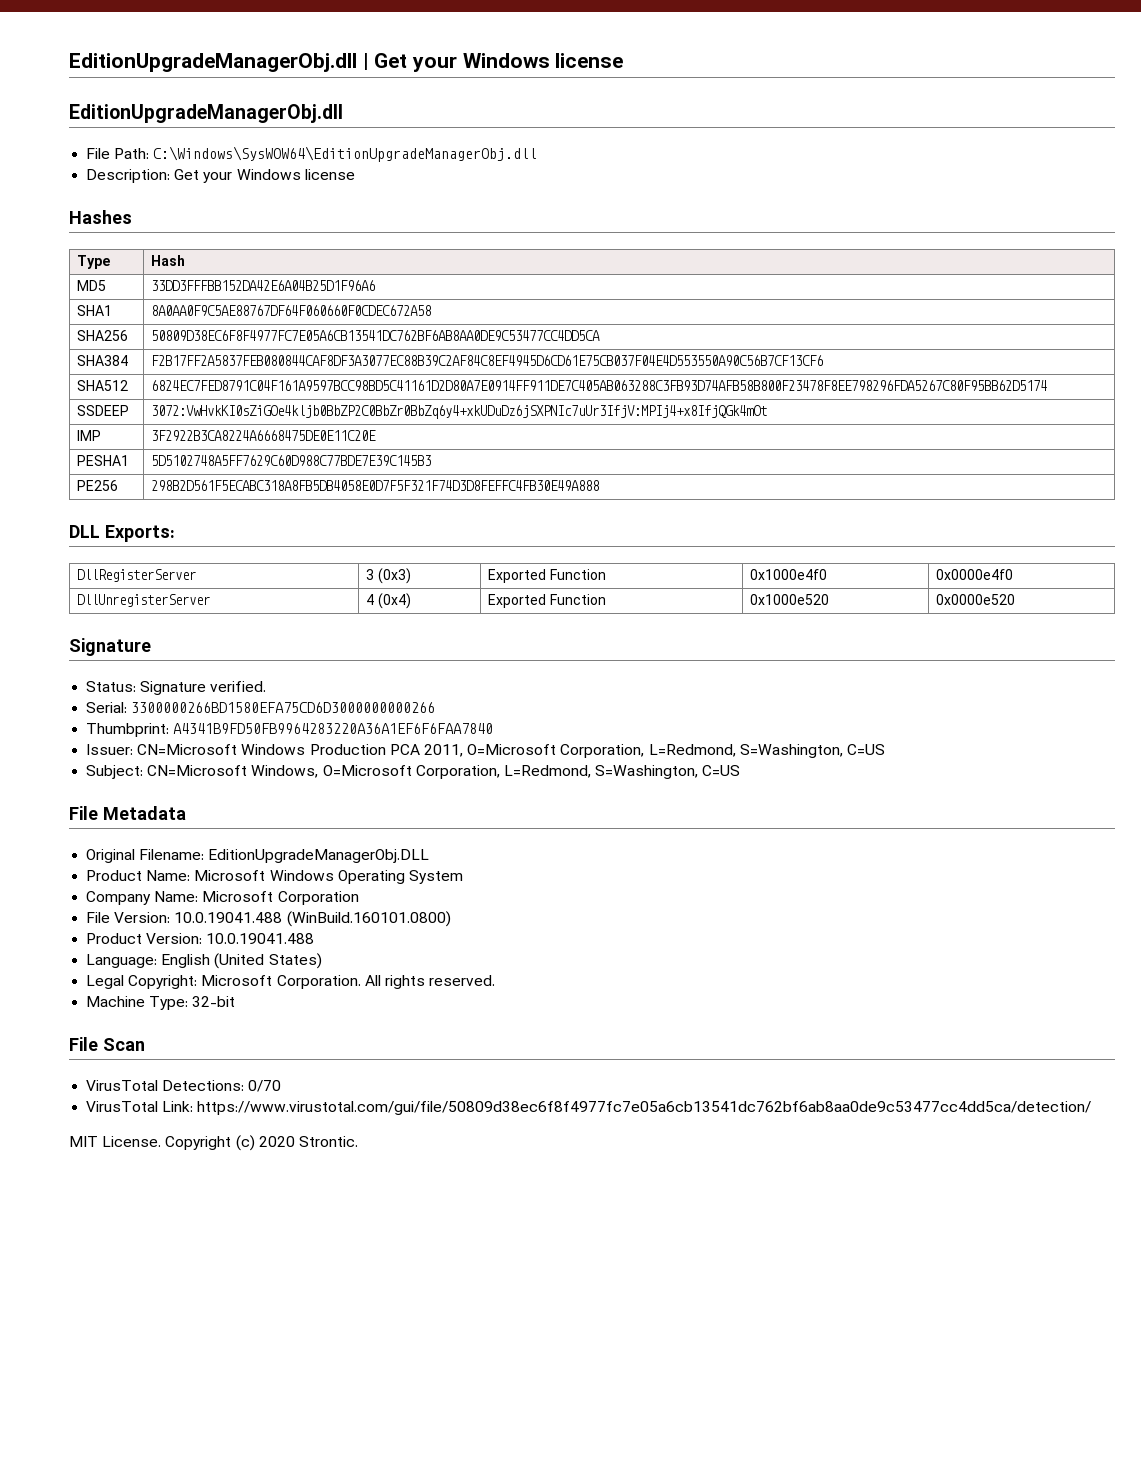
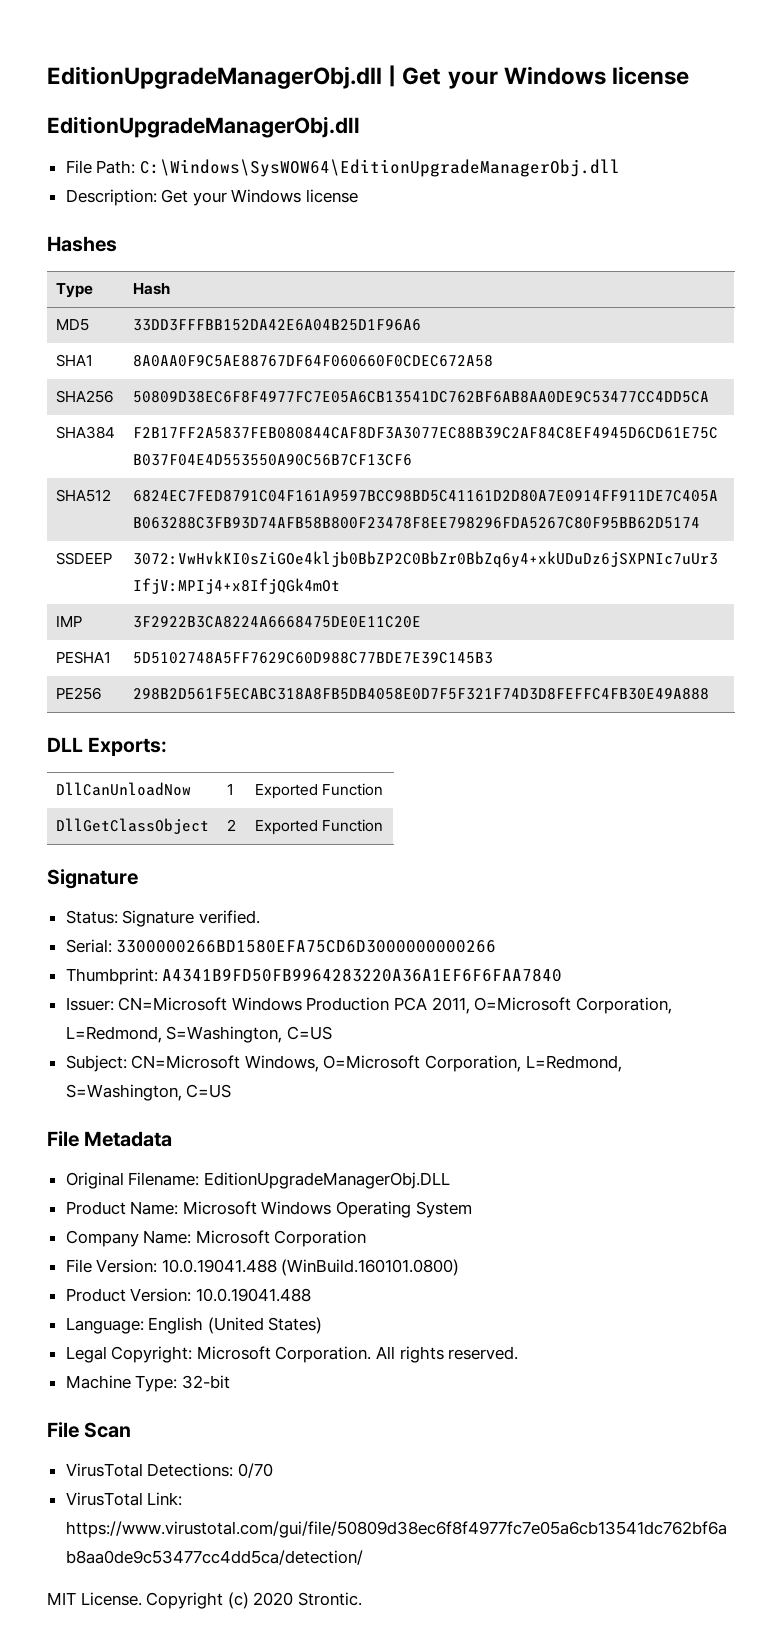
- DllRegisterServer | 3 (0x3) | Exported Function | 0x1000e4f0 | 0x0000e4f0
- DllUnregisterServer | 4 (0x4) | Exported Function | 0x1000e520 | 0x0000e520
+ DllCanUnloadNow | 1 | Exported Function
+ DllGetClassObject | 2 | Exported Function

